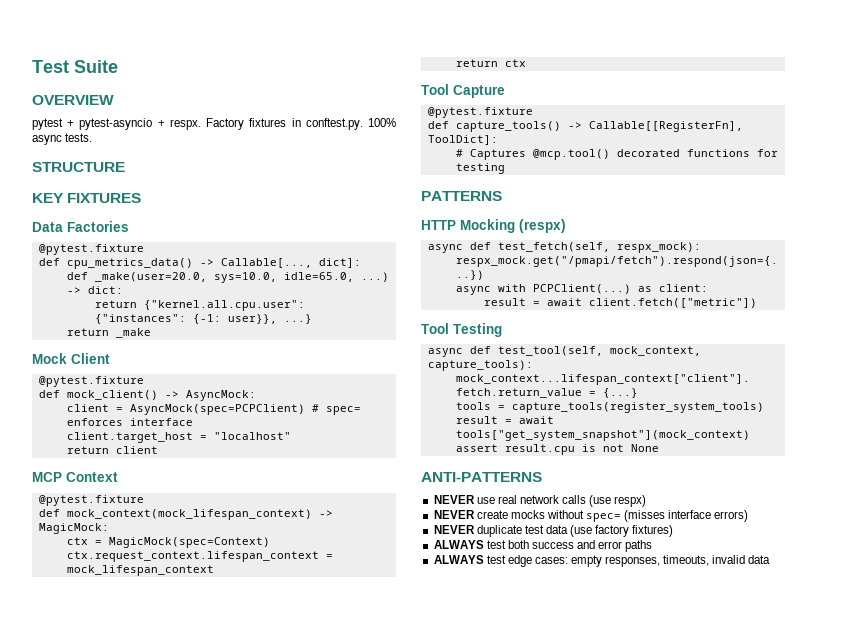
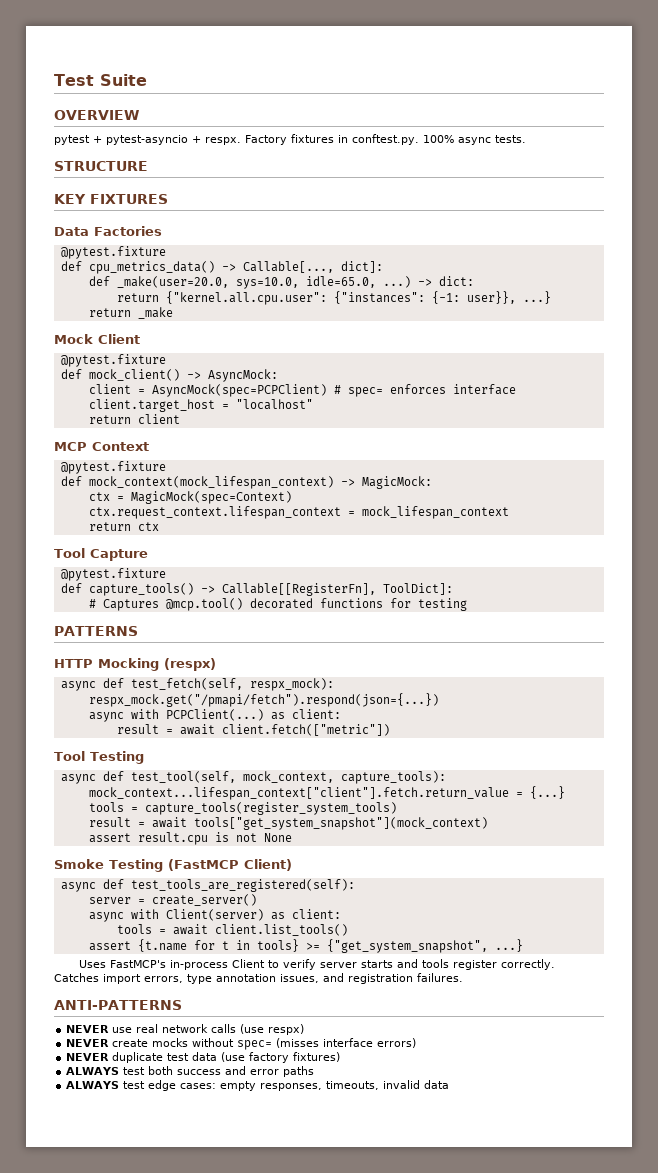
+ Smoke Testing (FastMCP Client)
+ async def test_tools_are_registered(self):
+ server = create_server()
+ async with Client(server) as client:
+ tools = await client.list_tools()
+ assert {t.name for t in tools} >= {"get_system_snapshot", ...}
+ Uses FastMCP's in-process Client to verify server starts and tools register correctly. Catches import errors, type annotation issues, and registration failures.

